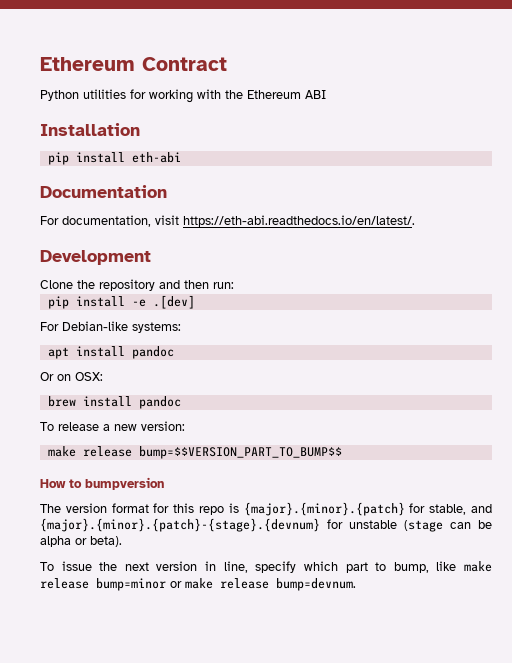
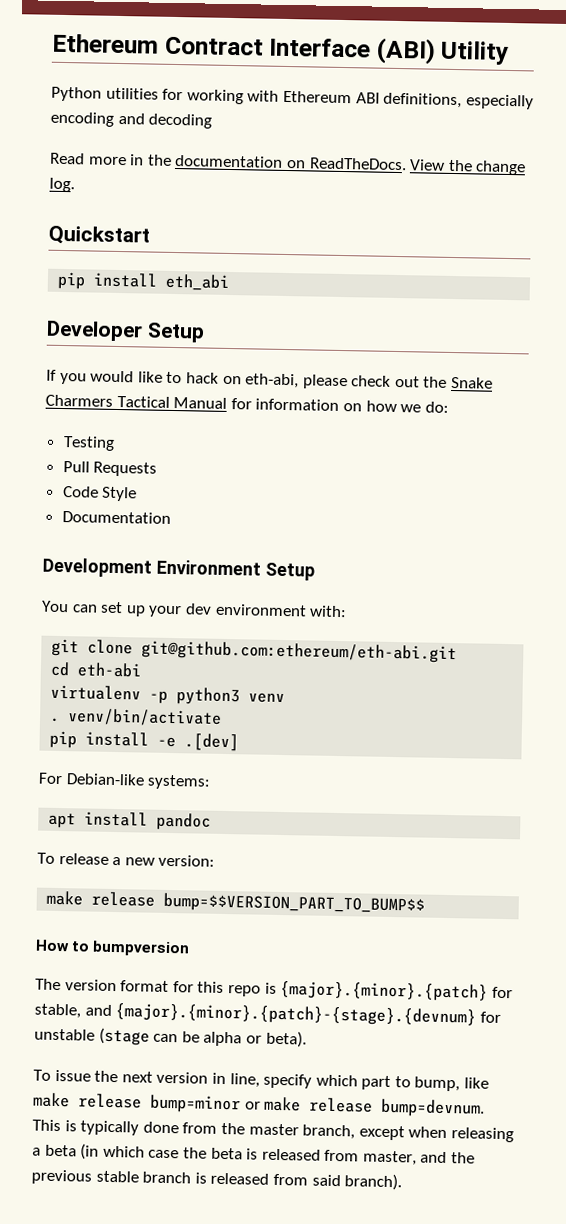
- Ethereum Contract
+ Ethereum Contract Interface (ABI) Utility
- Python utilities for working with the Ethereum ABI
- Installation
- pip install eth-abi
+ Python utilities for working with Ethereum ABI definitions, especially encoding and decoding
+ Read more in the documentation on ReadTheDocs. View the change log.
+ Quickstart
+ pip install eth_abi
+ Developer Setup
+ If you would like to hack on eth-abi, please check out the Snake Charmers Tactical Manual for information on how we do:
+ Testing
+ Pull Requests
+ Code Style
  Documentation
- For documentation, visit https://eth-abi.readthedocs.io/en/latest/.
- Development
- Clone the repository and then run:
+ Development Environment Setup
+ You can set up your dev environment with:
+ git clone git@github.com:ethereum/eth-abi.git
+ cd eth-abi
+ virtualenv -p python3 venv
+ . venv/bin/activate
- Or on OSX:
- brew install pandoc
+ This is typically done from the master branch, except when releasing a beta (in which case the beta is released from master, and the previous stable branch is released from said branch).

